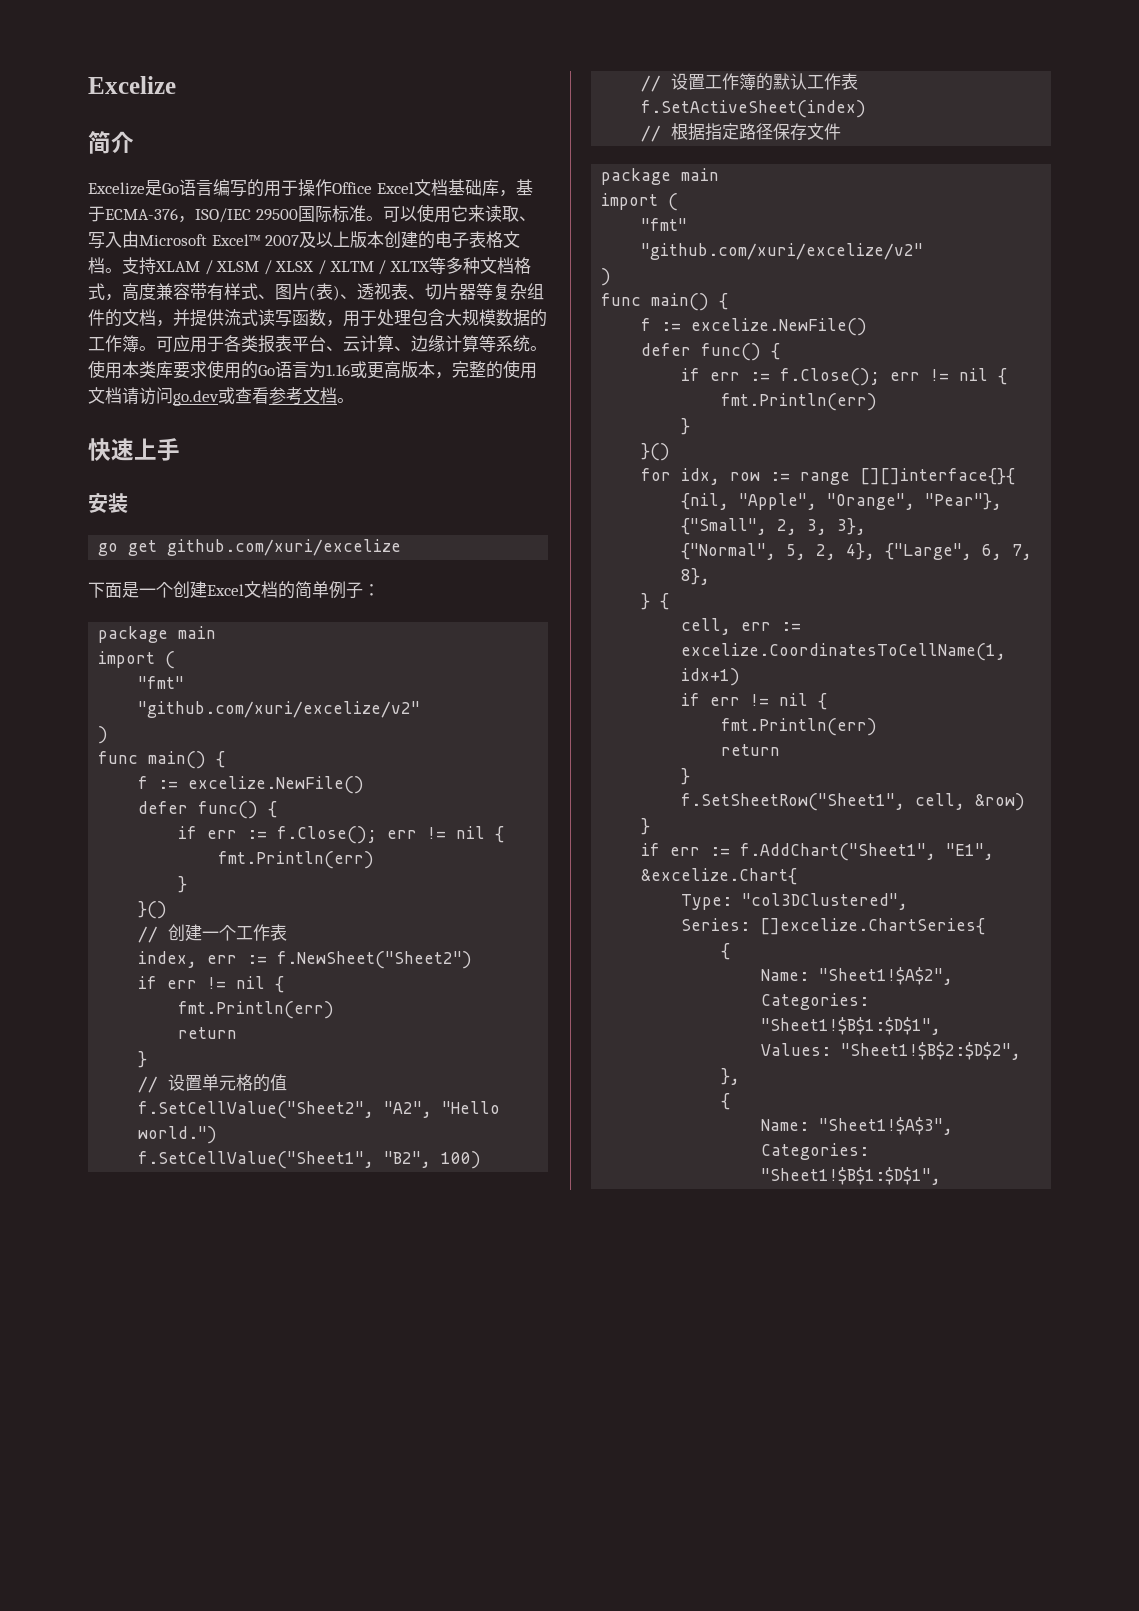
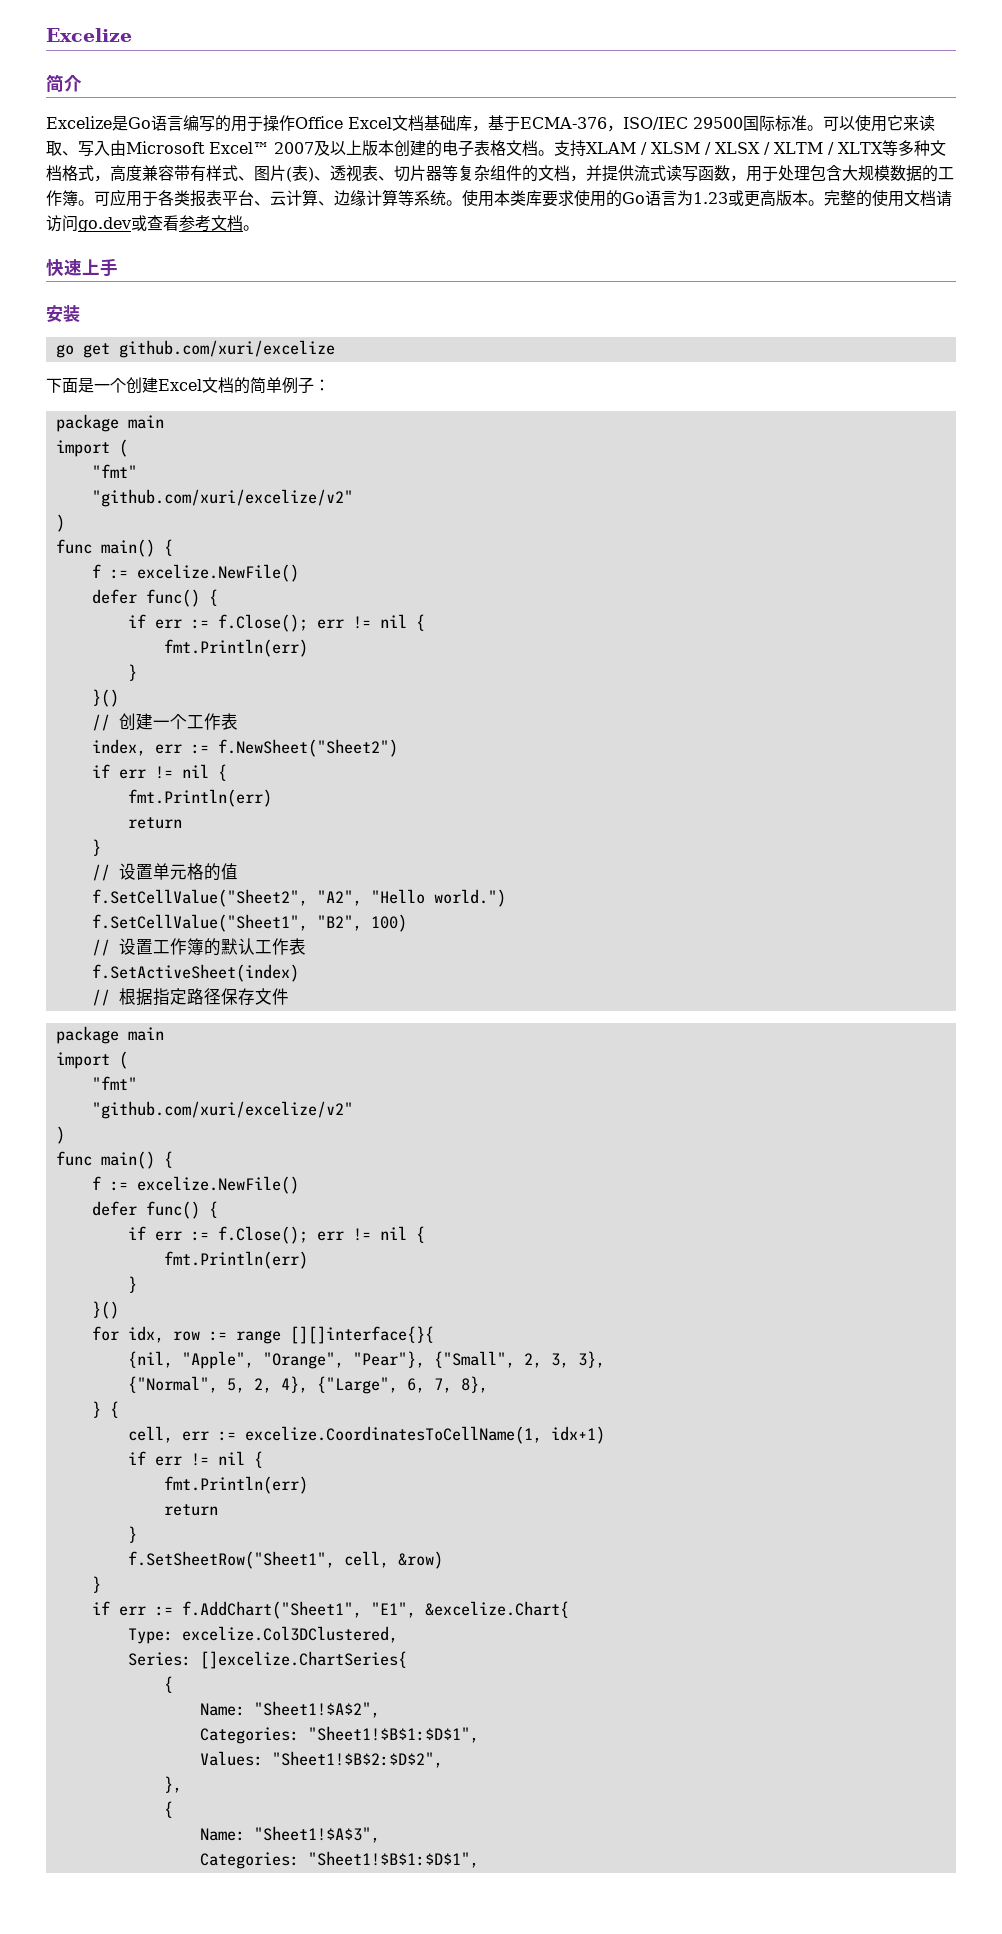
- 使用本类库要求使用的Go语言为1.16或更高版本，完整的使用文档请访问go.dev或查看参考文档。
+ 使用本类库要求使用的Go语言为1.23或更高版本。完整的使用文档请访问go.dev或查看参考文档。
- Type: "col3DClustered",
+ Type: excelize.Col3DClustered,

